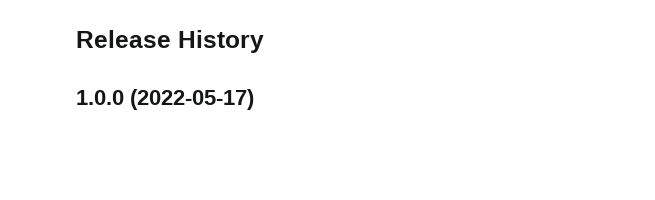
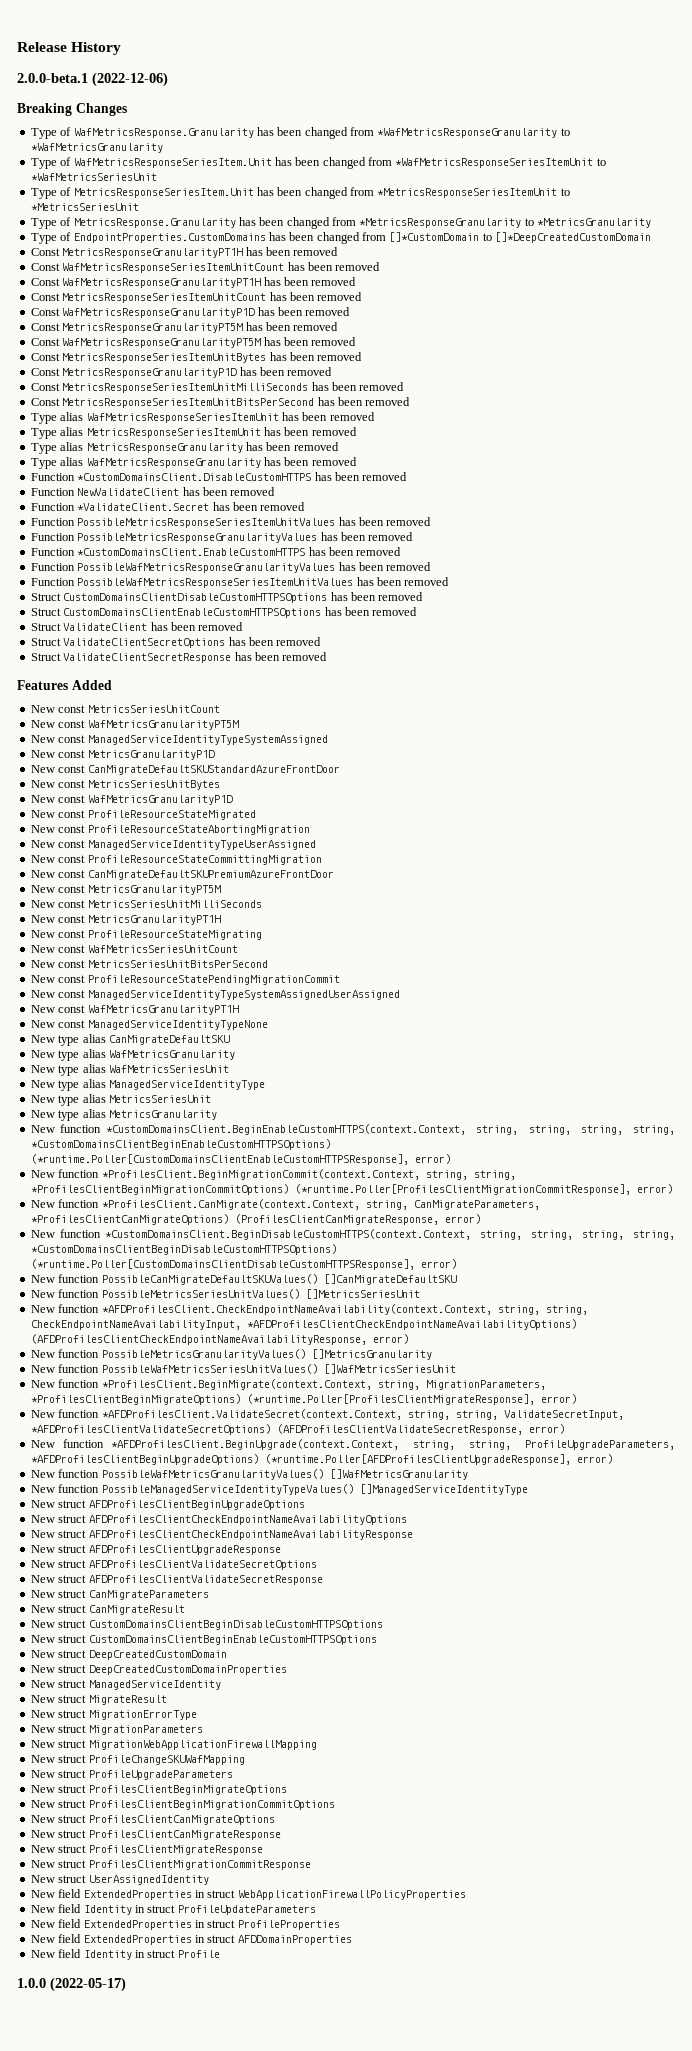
+ 2.0.0-beta.1 (2022-12-06)
+ Breaking Changes
+ Type of WafMetricsResponse.Granularity has been changed from *WafMetricsResponseGranularity to *WafMetricsGranularity
+ Type of WafMetricsResponseSeriesItem.Unit has been changed from *WafMetricsResponseSeriesItemUnit to *WafMetricsSeriesUnit
+ Type of MetricsResponseSeriesItem.Unit has been changed from *MetricsResponseSeriesItemUnit to *MetricsSeriesUnit
+ Type of MetricsResponse.Granularity has been changed from *MetricsResponseGranularity to *MetricsGranularity
+ Type of EndpointProperties.CustomDomains has been changed from []*CustomDomain to []*DeepCreatedCustomDomain
+ Const MetricsResponseGranularityPT1H has been removed
+ Const WafMetricsResponseSeriesItemUnitCount has been removed
+ Const WafMetricsResponseGranularityPT1H has been removed
+ Const MetricsResponseSeriesItemUnitCount has been removed
+ Const WafMetricsResponseGranularityP1D has been removed
+ Const MetricsResponseGranularityPT5M has been removed
+ Const WafMetricsResponseGranularityPT5M has been removed
+ Const MetricsResponseSeriesItemUnitBytes has been removed
+ Const MetricsResponseGranularityP1D has been removed
+ Const MetricsResponseSeriesItemUnitMilliSeconds has been removed
+ Const MetricsResponseSeriesItemUnitBitsPerSecond has been removed
+ Type alias WafMetricsResponseSeriesItemUnit has been removed
+ Type alias MetricsResponseSeriesItemUnit has been removed
+ Type alias MetricsResponseGranularity has been removed
+ Type alias WafMetricsResponseGranularity has been removed
+ Function *CustomDomainsClient.DisableCustomHTTPS has been removed
+ Function NewValidateClient has been removed
+ Function *ValidateClient.Secret has been removed
+ Function PossibleMetricsResponseSeriesItemUnitValues has been removed
+ Function PossibleMetricsResponseGranularityValues has been removed
+ Function *CustomDomainsClient.EnableCustomHTTPS has been removed
+ Function PossibleWafMetricsResponseGranularityValues has been removed
+ Function PossibleWafMetricsResponseSeriesItemUnitValues has been removed
+ Struct CustomDomainsClientDisableCustomHTTPSOptions has been removed
+ Struct CustomDomainsClientEnableCustomHTTPSOptions has been removed
+ Struct ValidateClient has been removed
+ Struct ValidateClientSecretOptions has been removed
+ Struct ValidateClientSecretResponse has been removed
+ Features Added
+ New const MetricsSeriesUnitCount
+ New const WafMetricsGranularityPT5M
+ New const ManagedServiceIdentityTypeSystemAssigned
+ New const MetricsGranularityP1D
+ New const CanMigrateDefaultSKUStandardAzureFrontDoor
+ New const MetricsSeriesUnitBytes
+ New const WafMetricsGranularityP1D
+ New const ProfileResourceStateMigrated
+ New const ProfileResourceStateAbortingMigration
+ New const ManagedServiceIdentityTypeUserAssigned
+ New const ProfileResourceStateCommittingMigration
+ New const CanMigrateDefaultSKUPremiumAzureFrontDoor
+ New const MetricsGranularityPT5M
+ New const MetricsSeriesUnitMilliSeconds
+ New const MetricsGranularityPT1H
+ New const ProfileResourceStateMigrating
+ New const WafMetricsSeriesUnitCount
+ New const MetricsSeriesUnitBitsPerSecond
+ New const ProfileResourceStatePendingMigrationCommit
+ New const ManagedServiceIdentityTypeSystemAssignedUserAssigned
+ New const WafMetricsGranularityPT1H
+ New const ManagedServiceIdentityTypeNone
+ New type alias CanMigrateDefaultSKU
+ New type alias WafMetricsGranularity
+ New type alias WafMetricsSeriesUnit
+ New type alias ManagedServiceIdentityType
+ New type alias MetricsSeriesUnit
+ New type alias MetricsGranularity
+ New function *CustomDomainsClient.BeginEnableCustomHTTPS(context.Context, string, string, string, string, *CustomDomainsClientBeginEnableCustomHTTPSOptions) (*runtime.Poller[CustomDomainsClientEnableCustomHTTPSResponse], error)
+ New function *ProfilesClient.BeginMigrationCommit(context.Context, string, string, *ProfilesClientBeginMigrationCommitOptions) (*runtime.Poller[ProfilesClientMigrationCommitResponse], error)
+ New function *ProfilesClient.CanMigrate(context.Context, string, CanMigrateParameters, *ProfilesClientCanMigrateOptions) (ProfilesClientCanMigrateResponse, error)
+ New function *CustomDomainsClient.BeginDisableCustomHTTPS(context.Context, string, string, string, string, *CustomDomainsClientBeginDisableCustomHTTPSOptions) (*runtime.Poller[CustomDomainsClientDisableCustomHTTPSResponse], error)
+ New function PossibleCanMigrateDefaultSKUValues() []CanMigrateDefaultSKU
+ New function PossibleMetricsSeriesUnitValues() []MetricsSeriesUnit
+ New function *AFDProfilesClient.CheckEndpointNameAvailability(context.Context, string, string, CheckEndpointNameAvailabilityInput, *AFDProfilesClientCheckEndpointNameAvailabilityOptions) (AFDProfilesClientCheckEndpointNameAvailabilityResponse, error)
+ New function PossibleMetricsGranularityValues() []MetricsGranularity
+ New function PossibleWafMetricsSeriesUnitValues() []WafMetricsSeriesUnit
+ New function *ProfilesClient.BeginMigrate(context.Context, string, MigrationParameters, *ProfilesClientBeginMigrateOptions) (*runtime.Poller[ProfilesClientMigrateResponse], error)
+ New function *AFDProfilesClient.ValidateSecret(context.Context, string, string, ValidateSecretInput, *AFDProfilesClientValidateSecretOptions) (AFDProfilesClientValidateSecretResponse, error)
+ New function *AFDProfilesClient.BeginUpgrade(context.Context, string, string, ProfileUpgradeParameters, *AFDProfilesClientBeginUpgradeOptions) (*runtime.Poller[AFDProfilesClientUpgradeResponse], error)
+ New function PossibleWafMetricsGranularityValues() []WafMetricsGranularity
+ New function PossibleManagedServiceIdentityTypeValues() []ManagedServiceIdentityType
+ New struct AFDProfilesClientBeginUpgradeOptions
+ New struct AFDProfilesClientCheckEndpointNameAvailabilityOptions
+ New struct AFDProfilesClientCheckEndpointNameAvailabilityResponse
+ New struct AFDProfilesClientUpgradeResponse
+ New struct AFDProfilesClientValidateSecretOptions
+ New struct AFDProfilesClientValidateSecretResponse
+ New struct CanMigrateParameters
+ New struct CanMigrateResult
+ New struct CustomDomainsClientBeginDisableCustomHTTPSOptions
+ New struct CustomDomainsClientBeginEnableCustomHTTPSOptions
+ New struct DeepCreatedCustomDomain
+ New struct DeepCreatedCustomDomainProperties
+ New struct ManagedServiceIdentity
+ New struct MigrateResult
+ New struct MigrationErrorType
+ New struct MigrationParameters
+ New struct MigrationWebApplicationFirewallMapping
+ New struct ProfileChangeSKUWafMapping
+ New struct ProfileUpgradeParameters
+ New struct ProfilesClientBeginMigrateOptions
+ New struct ProfilesClientBeginMigrationCommitOptions
+ New struct ProfilesClientCanMigrateOptions
+ New struct ProfilesClientCanMigrateResponse
+ New struct ProfilesClientMigrateResponse
+ New struct ProfilesClientMigrationCommitResponse
+ New struct UserAssignedIdentity
+ New field ExtendedProperties in struct WebApplicationFirewallPolicyProperties
+ New field Identity in struct ProfileUpdateParameters
+ New field ExtendedProperties in struct ProfileProperties
+ New field ExtendedProperties in struct AFDDomainProperties
+ New field Identity in struct Profile

